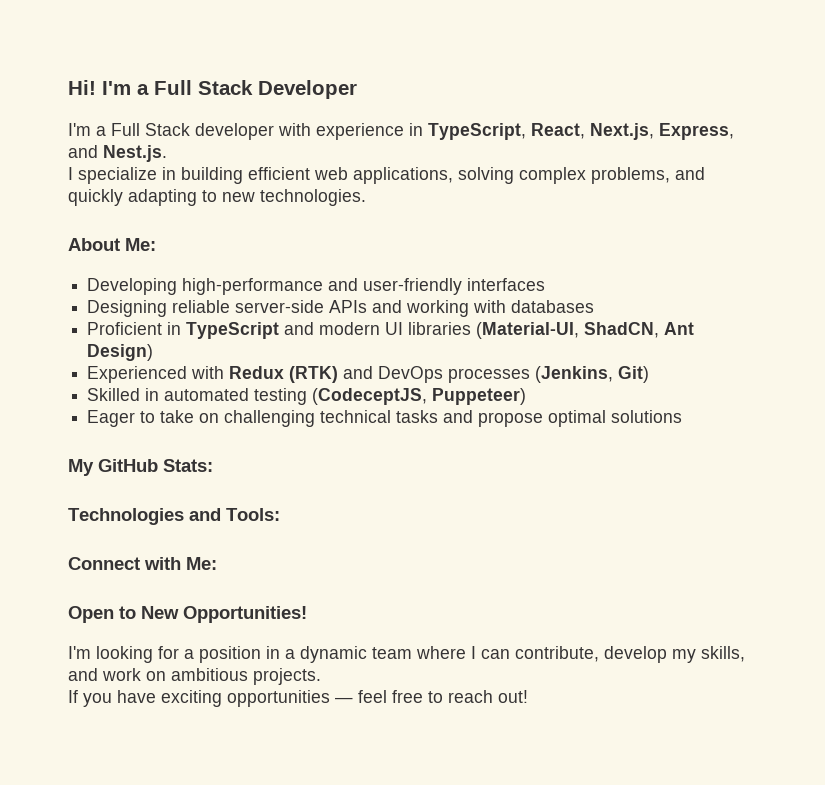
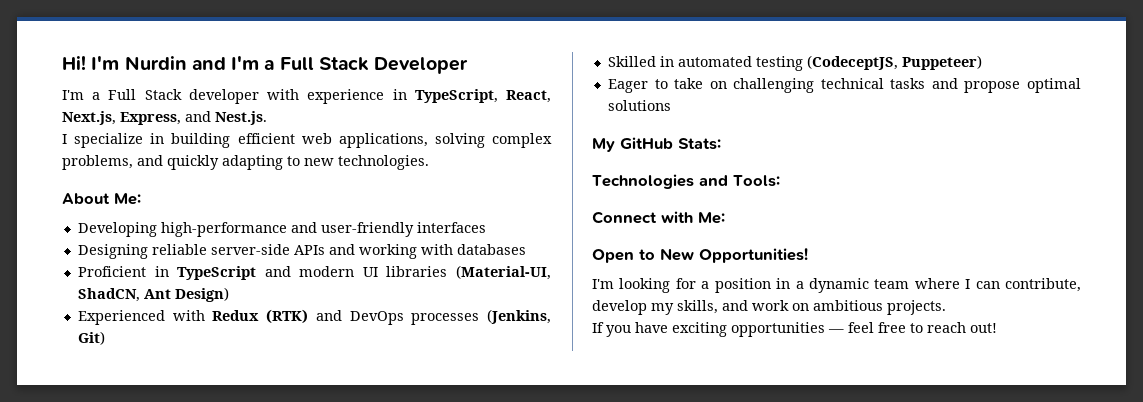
- I'm a Full Stack Developer
+ I'm Nurdin and I'm a Full Stack Developer

